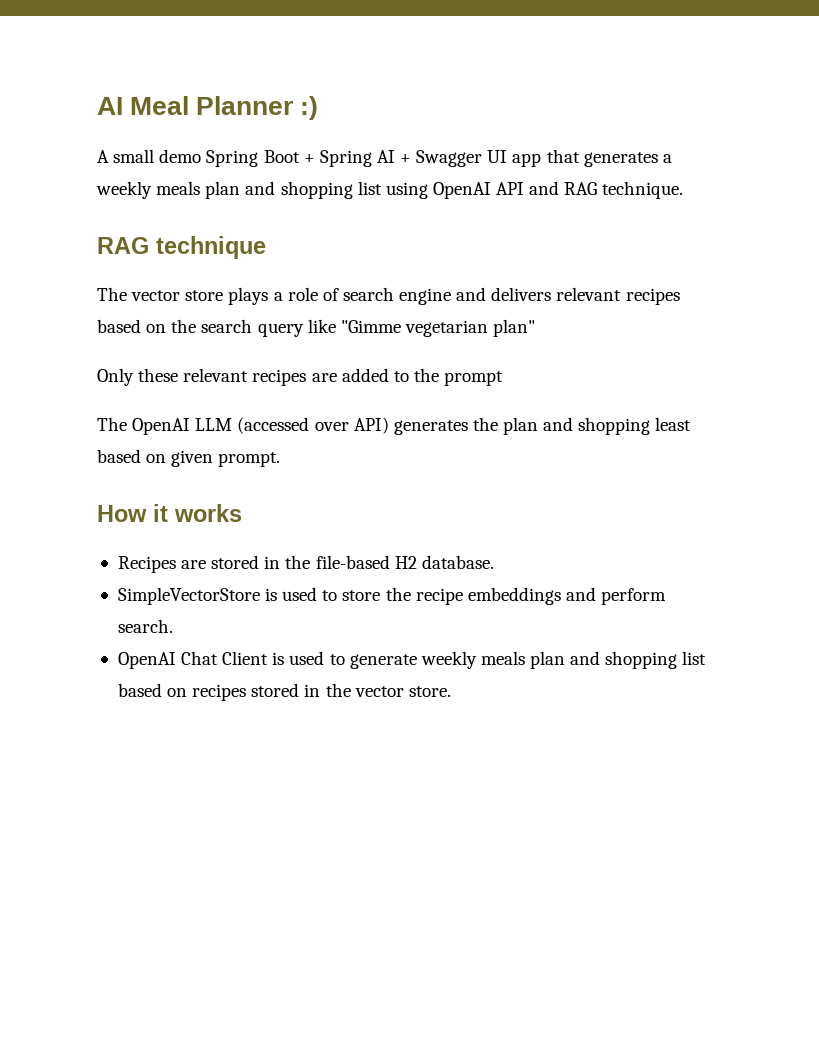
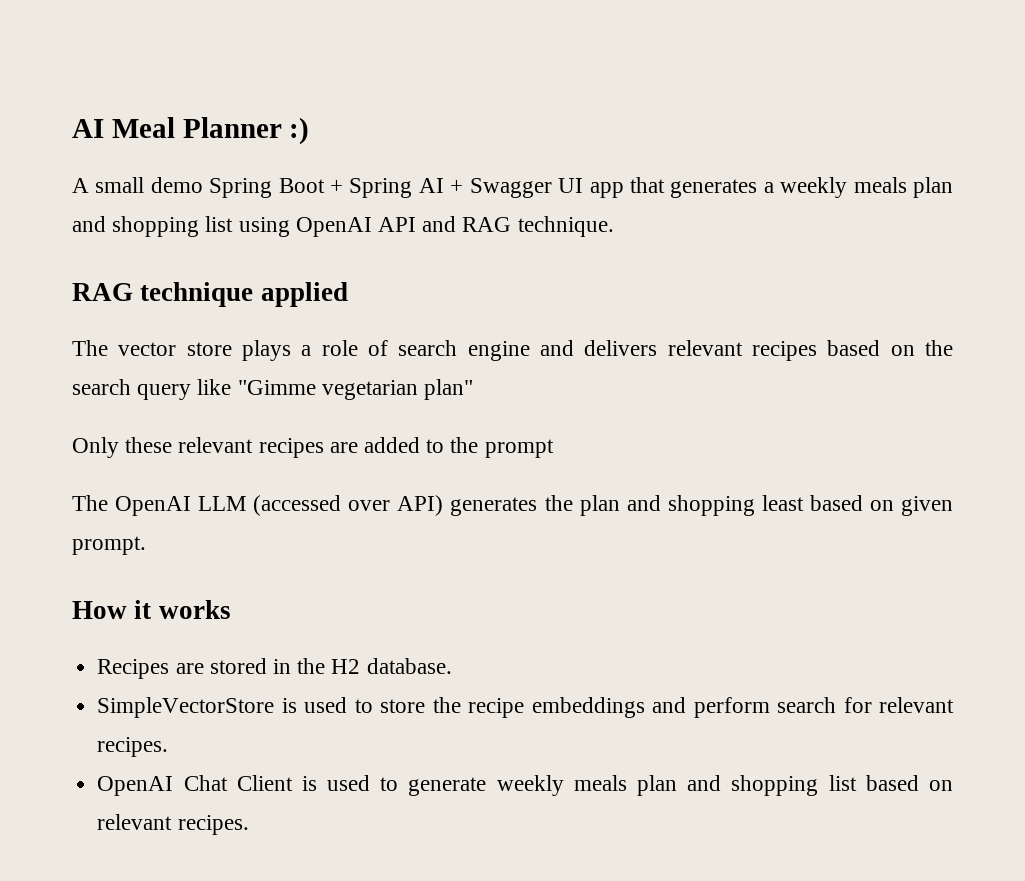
- RAG technique
+ RAG technique applied
- Recipes are stored in the file-based H2 database.
+ Recipes are stored in the H2 database.
- SimpleVectorStore is used to store the recipe embeddings and perform search.
+ SimpleVectorStore is used to store the recipe embeddings and perform search for relevant recipes.
- OpenAI Chat Client is used to generate weekly meals plan and shopping list based on recipes stored in the vector store.
+ OpenAI Chat Client is used to generate weekly meals plan and shopping list based on relevant recipes.

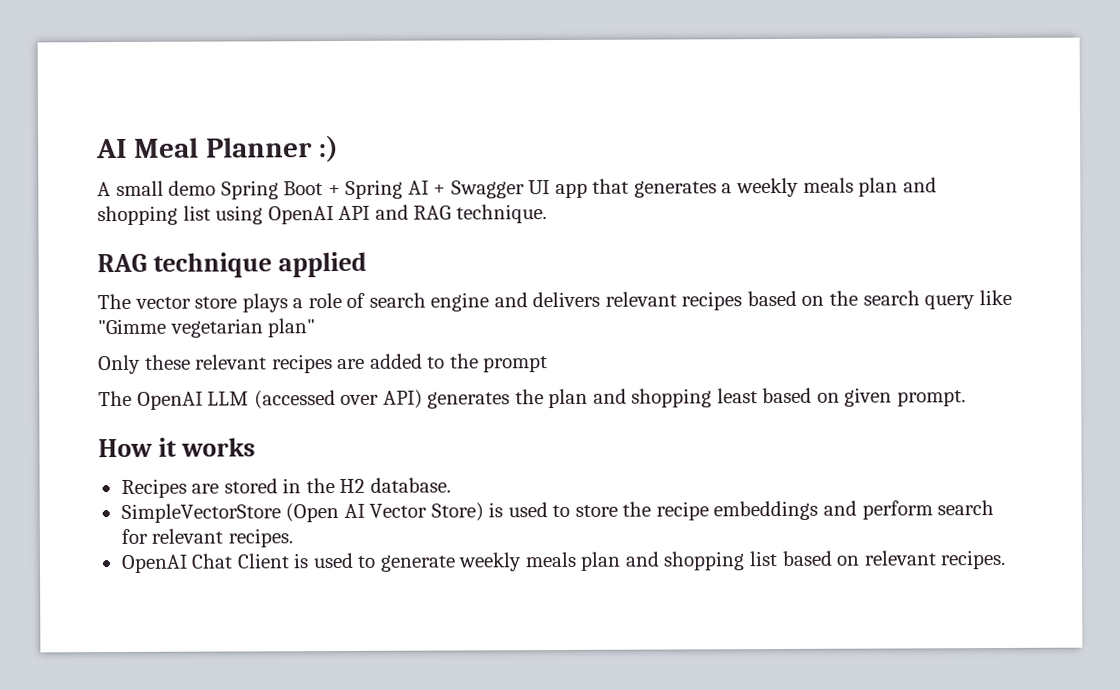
- SimpleVectorStore is used to store the recipe embeddings and perform search for relevant recipes.
+ SimpleVectorStore (Open AI Vector Store) is used to store the recipe embeddings and perform search for relevant recipes.

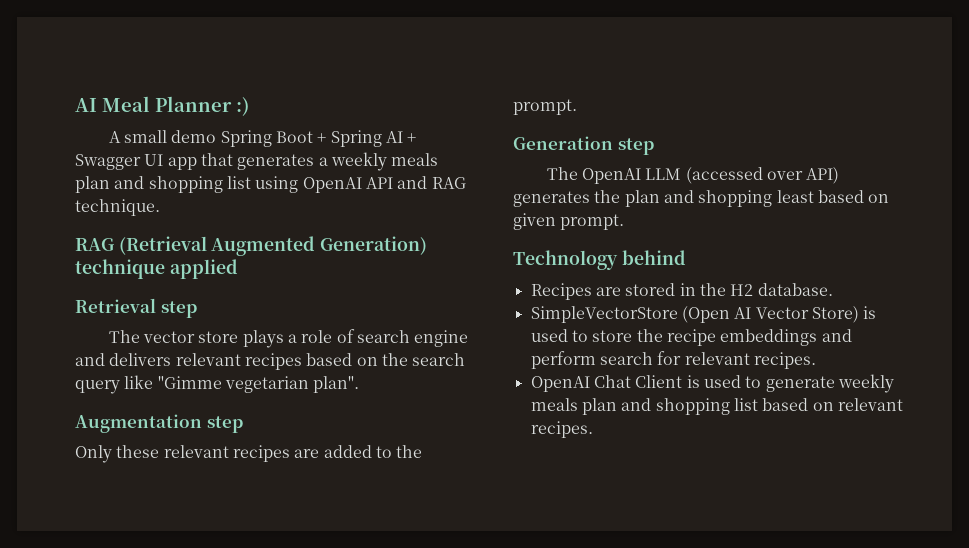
- RAG technique applied
+ RAG (Retrieval Augmented Generation) technique applied
+ Retrieval step
- The vector store plays a role of search engine and delivers relevant recipes based on the search query like "Gimme vegetarian plan"
+ The vector store plays a role of search engine and delivers relevant recipes based on the search query like "Gimme vegetarian plan".
+ Augmentation step
- Only these relevant recipes are added to the prompt
+ Only these relevant recipes are added to the prompt.
+ Generation step
- How it works
+ Technology behind

